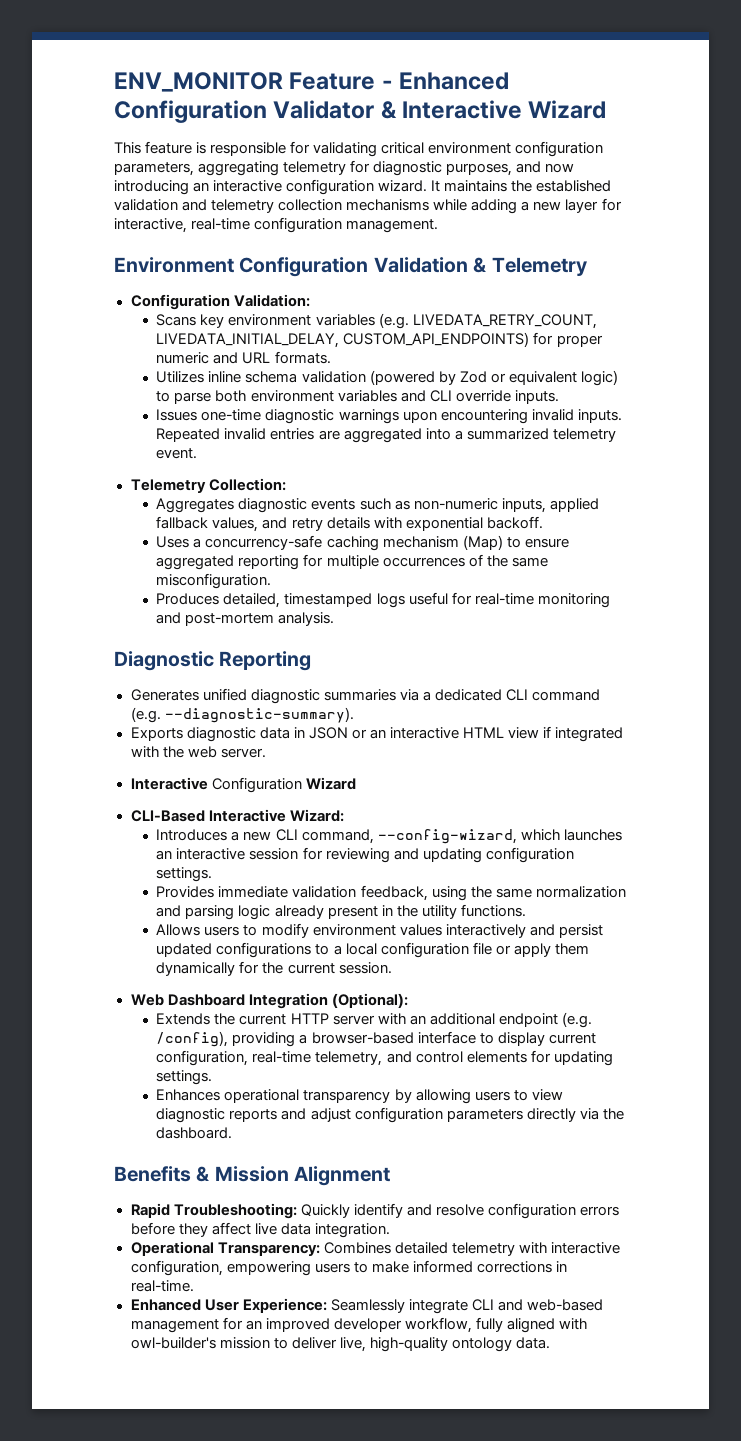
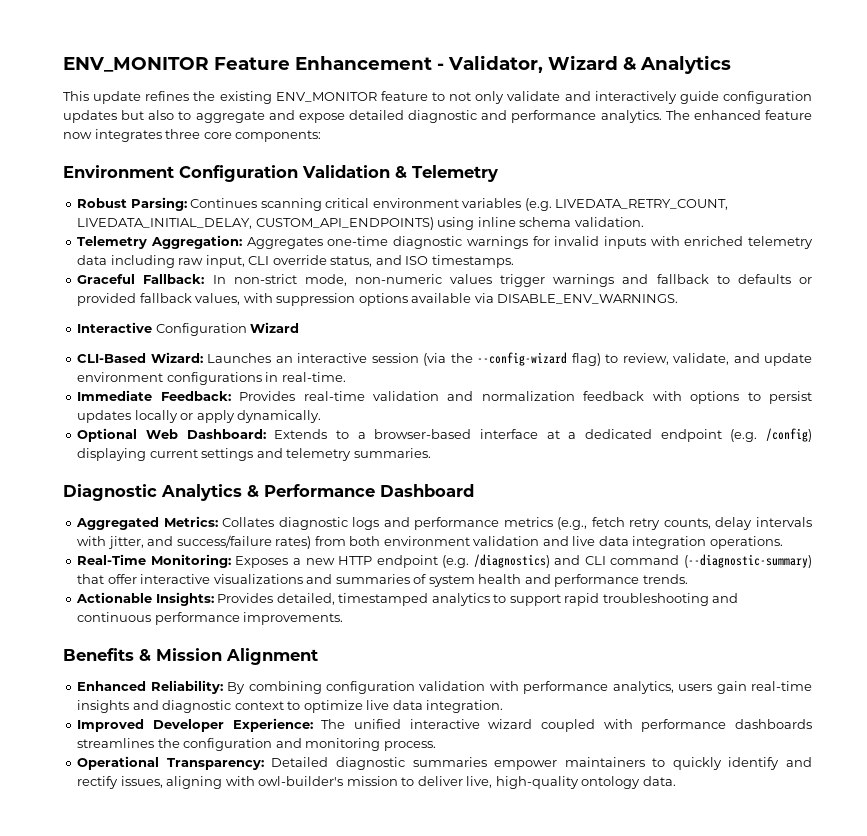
- ENV_MONITOR Feature - Enhanced Configuration Validator & Interactive Wizard
- This feature is responsible for validating critical environment configuration parameters, aggregating telemetry for diagnostic purposes, and now introducing an interactive configuration wizard. It maintains the established validation and telemetry collection mechanisms while adding a new layer for interactive, real-time configuration management.
+ ENV_MONITOR Feature Enhancement - Validator, Wizard & Analytics
+ This update refines the existing ENV_MONITOR feature to not only validate and interactively guide configuration updates but also to aggregate and expose detailed diagnostic and performance analytics. The enhanced feature now integrates three core components:
- Configuration Validation:
- Scans key environment variables (e.g. LIVEDATA_RETRY_COUNT, LIVEDATA_INITIAL_DELAY, CUSTOM_API_ENDPOINTS) for proper numeric and URL formats.
- Utilizes inline schema validation (powered by Zod or equivalent logic) to parse both environment variables and CLI override inputs.
- Issues one-time diagnostic warnings upon encountering invalid inputs. Repeated invalid entries are aggregated into a summarized telemetry event.
- Telemetry Collection:
- Aggregates diagnostic events such as non-numeric inputs, applied fallback values, and retry details with exponential backoff.
- Uses a concurrency-safe caching mechanism (Map) to ensure aggregated reporting for multiple occurrences of the same misconfiguration.
- Produces detailed, timestamped logs useful for real-time monitoring and post-mortem analysis.
- Diagnostic Reporting
- Generates unified diagnostic summaries via a dedicated CLI command (e.g. --diagnostic-summary).
- Exports diagnostic data in JSON or an interactive HTML view if integrated with the web server.
+ Robust Parsing: Continues scanning critical environment variables (e.g. LIVEDATA_RETRY_COUNT, LIVEDATA_INITIAL_DELAY, CUSTOM_API_ENDPOINTS) using inline schema validation.
+ Telemetry Aggregation: Aggregates one-time diagnostic warnings for invalid inputs with enriched telemetry data including raw input, CLI override status, and ISO timestamps.
+ Graceful Fallback: In non-strict mode, non-numeric values trigger warnings and fallback to defaults or provided fallback values, with suppression options available via DISABLE_ENV_WARNINGS.
- CLI-Based Interactive Wizard:
- Introduces a new CLI command, --config-wizard, which launches an interactive session for reviewing and updating configuration settings.
- Provides immediate validation feedback, using the same normalization and parsing logic already present in the utility functions.
- Allows users to modify environment values interactively and persist updated configurations to a local configuration file or apply them dynamically for the current session.
- Web Dashboard Integration (Optional):
- Extends the current HTTP server with an additional endpoint (e.g. /config), providing a browser-based interface to display current configuration, real-time telemetry, and control elements for updating settings.
- Enhances operational transparency by allowing users to view diagnostic reports and adjust configuration parameters directly via the dashboard.
+ CLI-Based Wizard: Launches an interactive session (via the --config-wizard flag) to review, validate, and update environment configurations in real-time.
+ Immediate Feedback: Provides real-time validation and normalization feedback with options to persist updates locally or apply dynamically.
+ Optional Web Dashboard: Extends to a browser-based interface at a dedicated endpoint (e.g. /config) displaying current settings and telemetry summaries.
+ Diagnostic Analytics & Performance Dashboard
+ Aggregated Metrics: Collates diagnostic logs and performance metrics (e.g., fetch retry counts, delay intervals with jitter, and success/failure rates) from both environment validation and live data integration operations.
+ Real-Time Monitoring: Exposes a new HTTP endpoint (e.g. /diagnostics) and CLI command (--diagnostic-summary) that offer interactive visualizations and summaries of system health and performance trends.
+ Actionable Insights: Provides detailed, timestamped analytics to support rapid troubleshooting and continuous performance improvements.
  Benefits & Mission Alignment
- Rapid Troubleshooting: Quickly identify and resolve configuration errors before they affect live data integration.
- Operational Transparency: Combines detailed telemetry with interactive configuration, empowering users to make informed corrections in real-time.
- Enhanced User Experience: Seamlessly integrate CLI and web-based management for an improved developer workflow, fully aligned with owl-builder's mission to deliver live, high-quality ontology data.
+ Enhanced Reliability: By combining configuration validation with performance analytics, users gain real-time insights and diagnostic context to optimize live data integration.
+ Improved Developer Experience: The unified interactive wizard coupled with performance dashboards streamlines the configuration and monitoring process.
+ Operational Transparency: Detailed diagnostic summaries empower maintainers to quickly identify and rectify issues, aligning with owl-builder's mission to deliver live, high-quality ontology data.

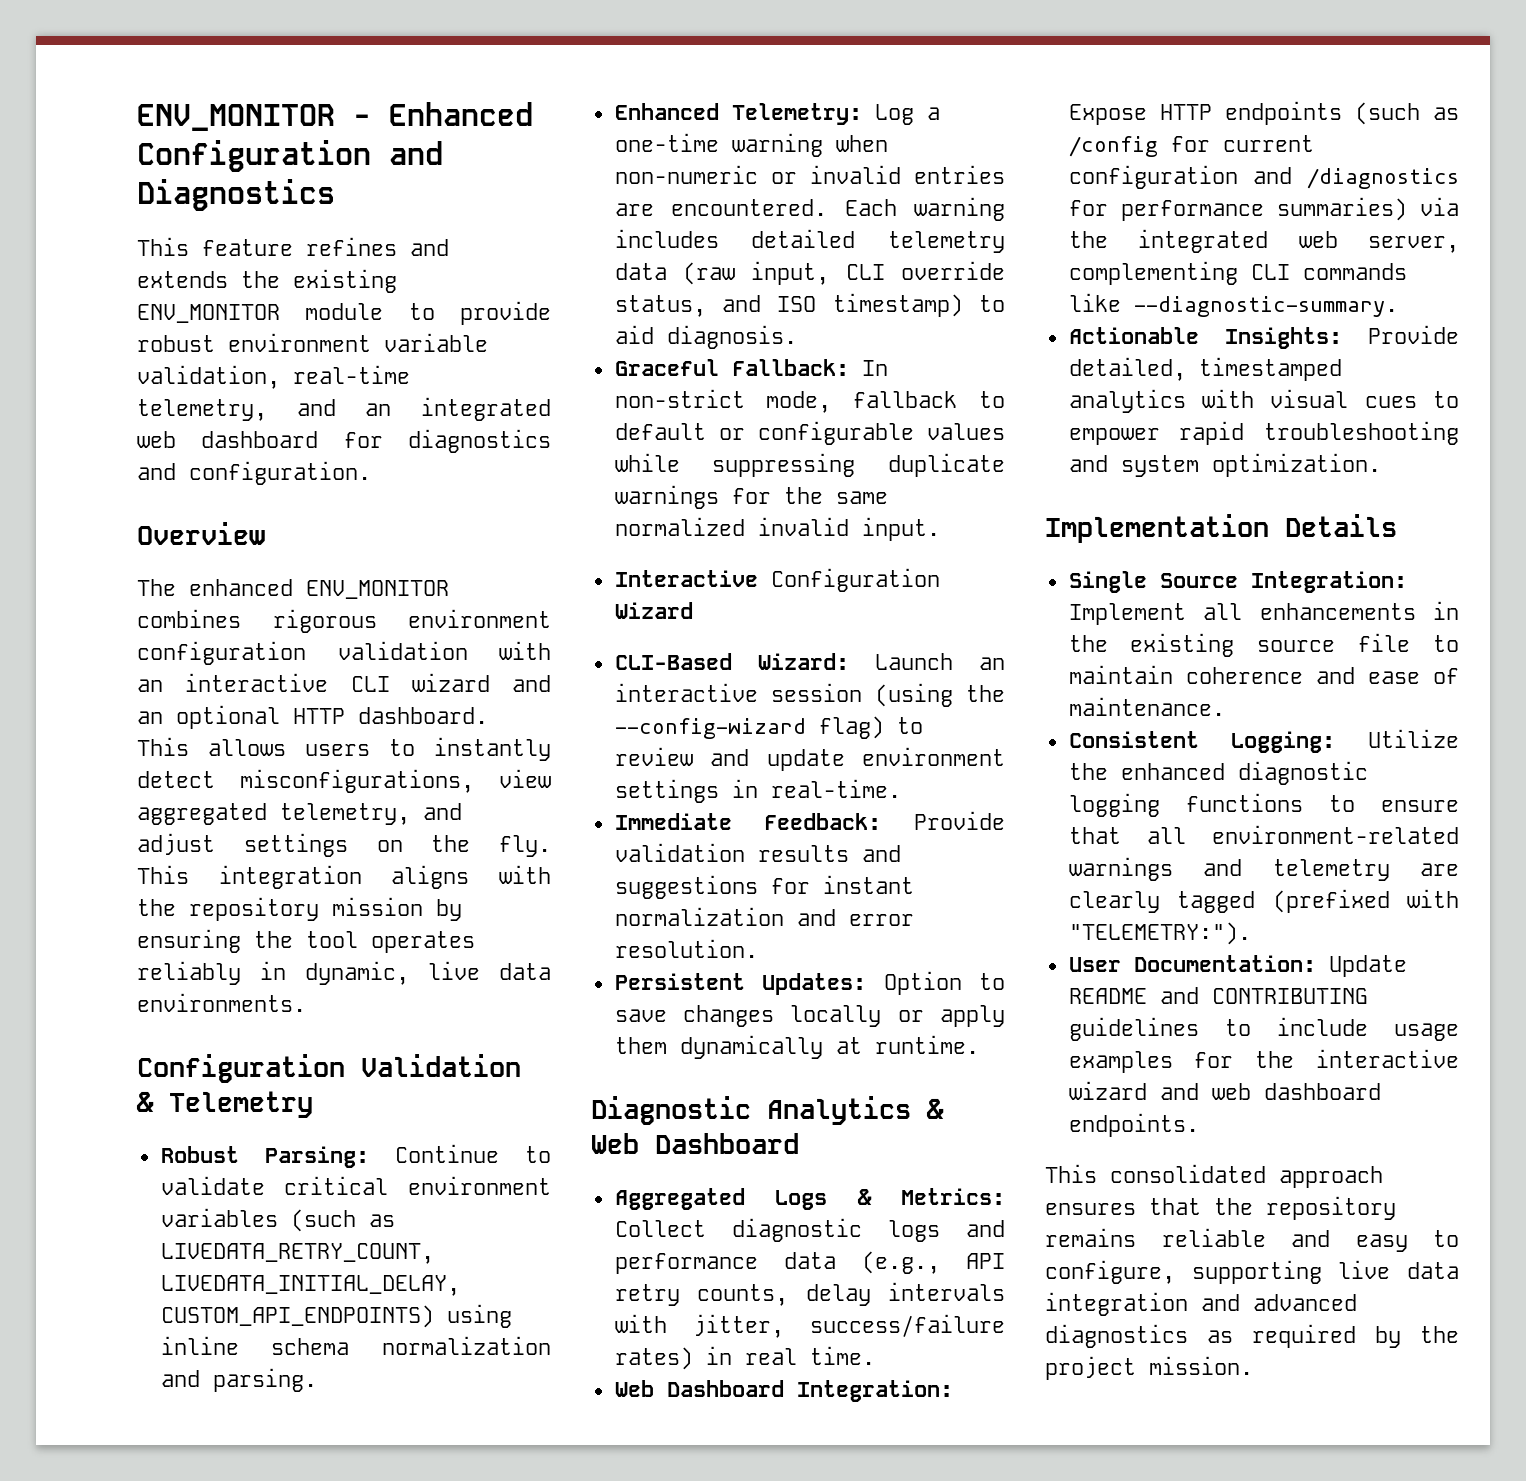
- ENV_MONITOR Feature Enhancement - Validator, Wizard & Analytics
- This update refines the existing ENV_MONITOR feature to not only validate and interactively guide configuration updates but also to aggregate and expose detailed diagnostic and performance analytics. The enhanced feature now integrates three core components:
- Environment Configuration Validation & Telemetry
+ ENV_MONITOR - Enhanced Configuration and Diagnostics
+ This feature refines and extends the existing ENV_MONITOR module to provide robust environment variable validation, real-time telemetry, and an integrated web dashboard for diagnostics and configuration.
+ Overview
+ The enhanced ENV_MONITOR combines rigorous environment configuration validation with an interactive CLI wizard and an optional HTTP dashboard. This allows users to instantly detect misconfigurations, view aggregated telemetry, and adjust settings on the fly. This integration aligns with the repository mission by ensuring the tool operates reliably in dynamic, live data environments.
+ Configuration Validation & Telemetry
- Robust Parsing: Continues scanning critical environment variables (e.g. LIVEDATA_RETRY_COUNT, LIVEDATA_INITIAL_DELAY, CUSTOM_API_ENDPOINTS) using inline schema validation.
- Telemetry Aggregation: Aggregates one-time diagnostic warnings for invalid inputs with enriched telemetry data including raw input, CLI override status, and ISO timestamps.
+ Robust Parsing: Continue to validate critical environment variables (such as LIVEDATA_RETRY_COUNT, LIVEDATA_INITIAL_DELAY, CUSTOM_API_ENDPOINTS) using inline schema normalization and parsing.
+ Enhanced Telemetry: Log a one-time warning when non-numeric or invalid entries are encountered. Each warning includes detailed telemetry data (raw input, CLI override status, and ISO timestamp) to aid diagnosis.
- Graceful Fallback: In non-strict mode, non-numeric values trigger warnings and fallback to defaults or provided fallback values, with suppression options available via DISABLE_ENV_WARNINGS.
+ Graceful Fallback: In non-strict mode, fallback to default or configurable values while suppressing duplicate warnings for the same normalized invalid input.
- CLI-Based Wizard: Launches an interactive session (via the --config-wizard flag) to review, validate, and update environment configurations in real-time.
+ CLI-Based Wizard: Launch an interactive session (using the --config-wizard flag) to review and update environment settings in real-time.
- Immediate Feedback: Provides real-time validation and normalization feedback with options to persist updates locally or apply dynamically.
- Optional Web Dashboard: Extends to a browser-based interface at a dedicated endpoint (e.g. /config) displaying current settings and telemetry summaries.
+ Immediate Feedback: Provide validation results and suggestions for instant normalization and error resolution.
+ Persistent Updates: Option to save changes locally or apply them dynamically at runtime.
- Diagnostic Analytics & Performance Dashboard
+ Diagnostic Analytics & Web Dashboard
- Aggregated Metrics: Collates diagnostic logs and performance metrics (e.g., fetch retry counts, delay intervals with jitter, and success/failure rates) from both environment validation and live data integration operations.
- Real-Time Monitoring: Exposes a new HTTP endpoint (e.g. /diagnostics) and CLI command (--diagnostic-summary) that offer interactive visualizations and summaries of system health and performance trends.
- Actionable Insights: Provides detailed, timestamped analytics to support rapid troubleshooting and continuous performance improvements.
- Benefits & Mission Alignment
- Enhanced Reliability: By combining configuration validation with performance analytics, users gain real-time insights and diagnostic context to optimize live data integration.
- Improved Developer Experience: The unified interactive wizard coupled with performance dashboards streamlines the configuration and monitoring process.
- Operational Transparency: Detailed diagnostic summaries empower maintainers to quickly identify and rectify issues, aligning with owl-builder's mission to deliver live, high-quality ontology data.
+ Aggregated Logs & Metrics: Collect diagnostic logs and performance data (e.g., API retry counts, delay intervals with jitter, success/failure rates) in real time.
+ Web Dashboard Integration: Expose HTTP endpoints (such as /config for current configuration and /diagnostics for performance summaries) via the integrated web server, complementing CLI commands like --diagnostic-summary.
+ Actionable Insights: Provide detailed, timestamped analytics with visual cues to empower rapid troubleshooting and system optimization.
+ Implementation Details
+ Single Source Integration: Implement all enhancements in the existing source file to maintain coherence and ease of maintenance.
+ Consistent Logging: Utilize the enhanced diagnostic logging functions to ensure that all environment-related warnings and telemetry are clearly tagged (prefixed with "TELEMETRY:").
+ User Documentation: Update README and CONTRIBUTING guidelines to include usage examples for the interactive wizard and web dashboard endpoints.
+ This consolidated approach ensures that the repository remains reliable and easy to configure, supporting live data integration and advanced diagnostics as required by the project mission.

